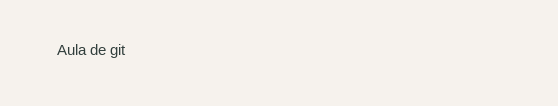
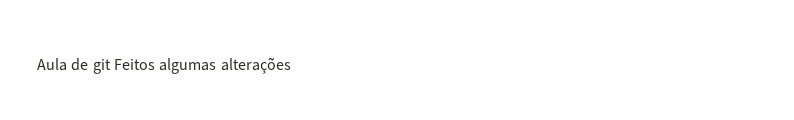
- Aula de git
+ Aula de git Feitos algumas alterações

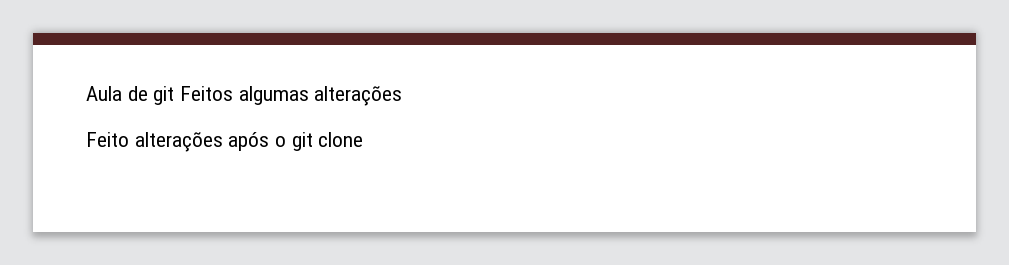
+ Feito alterações após o git clone

